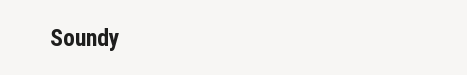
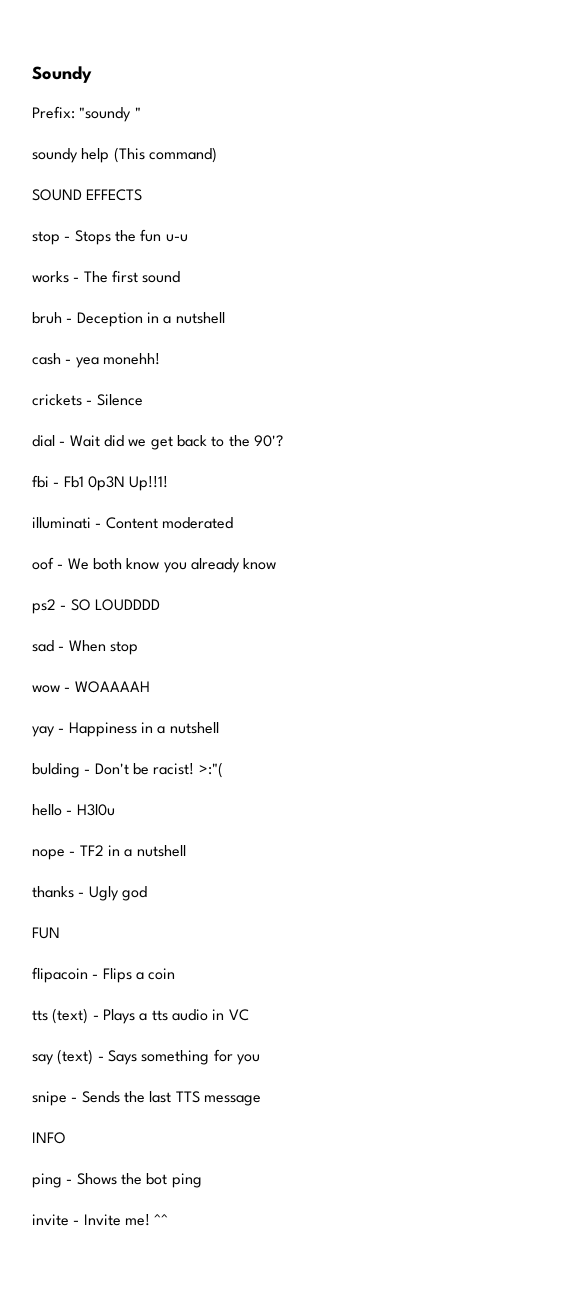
+ Prefix: "soundy "
+ soundy help (This command)
+ SOUND EFFECTS
+ stop - Stops the fun u-u
+ works - The first sound
+ bruh - Deception in a nutshell
+ cash - yea monehh!
+ crickets - Silence
+ dial - Wait did we get back to the 90'?
+ fbi - Fb1 0p3N Up!!1!
+ illuminati - Content moderated
+ oof - We both know you already know
+ ps2 - SO LOUDDDD
+ sad - When stop
+ wow - WOAAAAH
+ yay - Happiness in a nutshell
+ bulding - Don't be racist! >:"(
+ hello - H3l0u
+ nope - TF2 in a nutshell
+ thanks - Ugly god
+ FUN
+ flipacoin - Flips a coin
+ tts (text) - Plays a tts audio in VC
+ say (text) - Says something for you
+ snipe - Sends the last TTS message
+ INFO
+ ping - Shows the bot ping
+ invite - Invite me! ^^

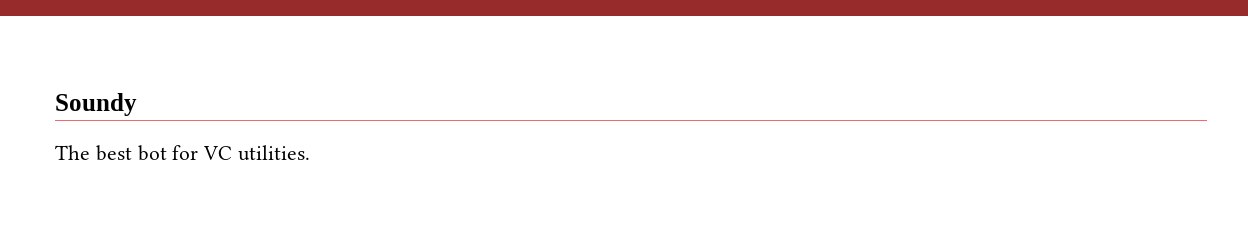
- Prefix: "soundy "
- soundy help (This command)
- SOUND EFFECTS
- stop - Stops the fun u-u
- works - The first sound
- bruh - Deception in a nutshell
- cash - yea monehh!
- crickets - Silence
- dial - Wait did we get back to the 90'?
- fbi - Fb1 0p3N Up!!1!
- illuminati - Content moderated
- oof - We both know you already know
- ps2 - SO LOUDDDD
- sad - When stop
- wow - WOAAAAH
- yay - Happiness in a nutshell
- bulding - Don't be racist! >:"(
- hello - H3l0u
- nope - TF2 in a nutshell
- thanks - Ugly god
- FUN
- flipacoin - Flips a coin
- tts (text) - Plays a tts audio in VC
- say (text) - Says something for you
- snipe - Sends the last TTS message
- INFO
- ping - Shows the bot ping
- invite - Invite me! ^^
+ The best bot for VC utilities.

